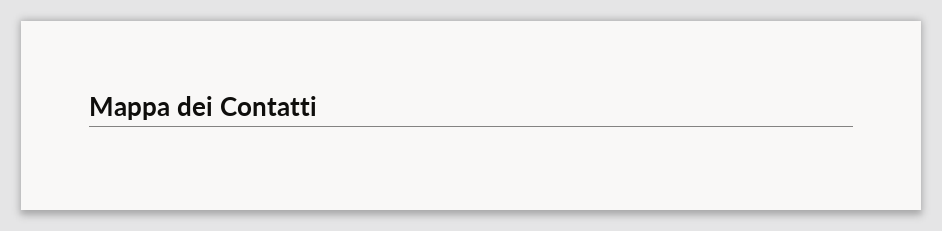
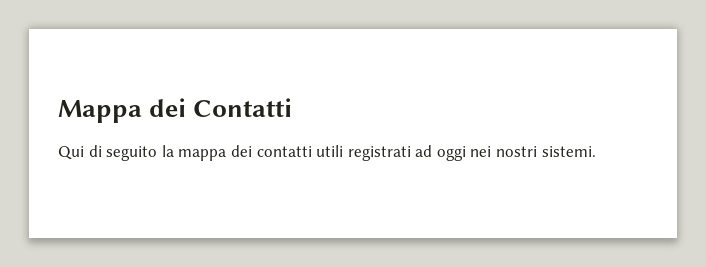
+ Qui di seguito la mappa dei contatti utili registrati ad oggi nei nostri sistemi.

